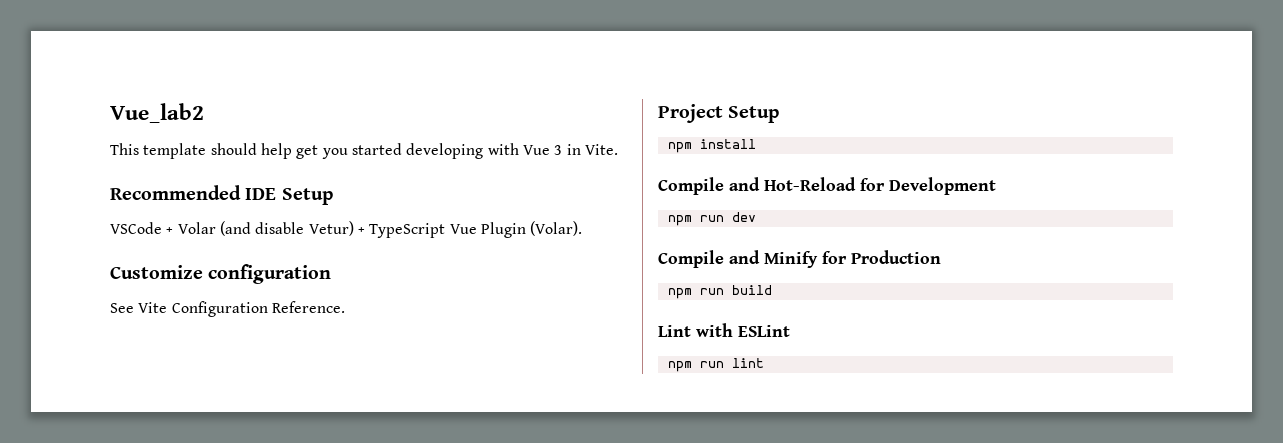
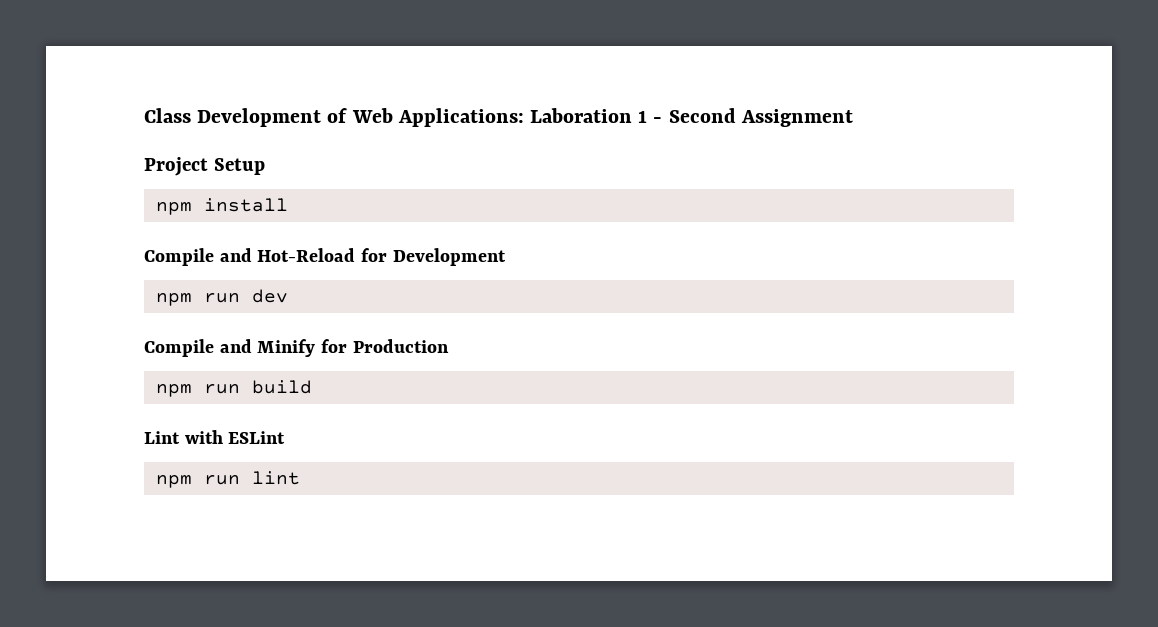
- Vue_lab2
- This template should help get you started developing with Vue 3 in Vite.
- Recommended IDE Setup
- VSCode + Volar (and disable Vetur) + TypeScript Vue Plugin (Volar).
- Customize configuration
- See Vite Configuration Reference.
+ Class Development of Web Applications: Laboration 1 - Second Assignment

